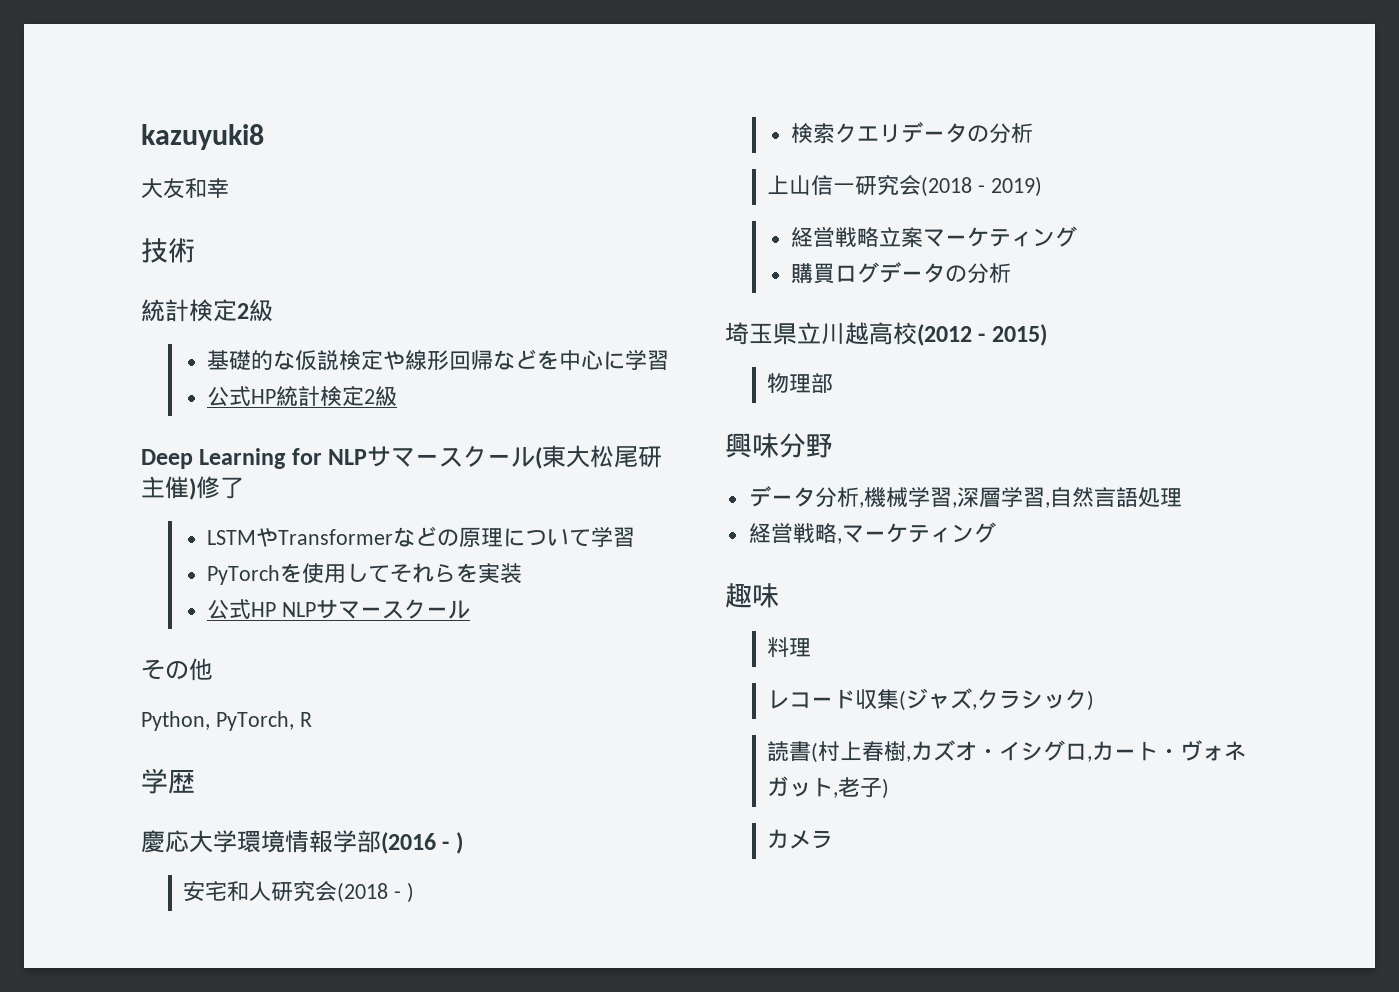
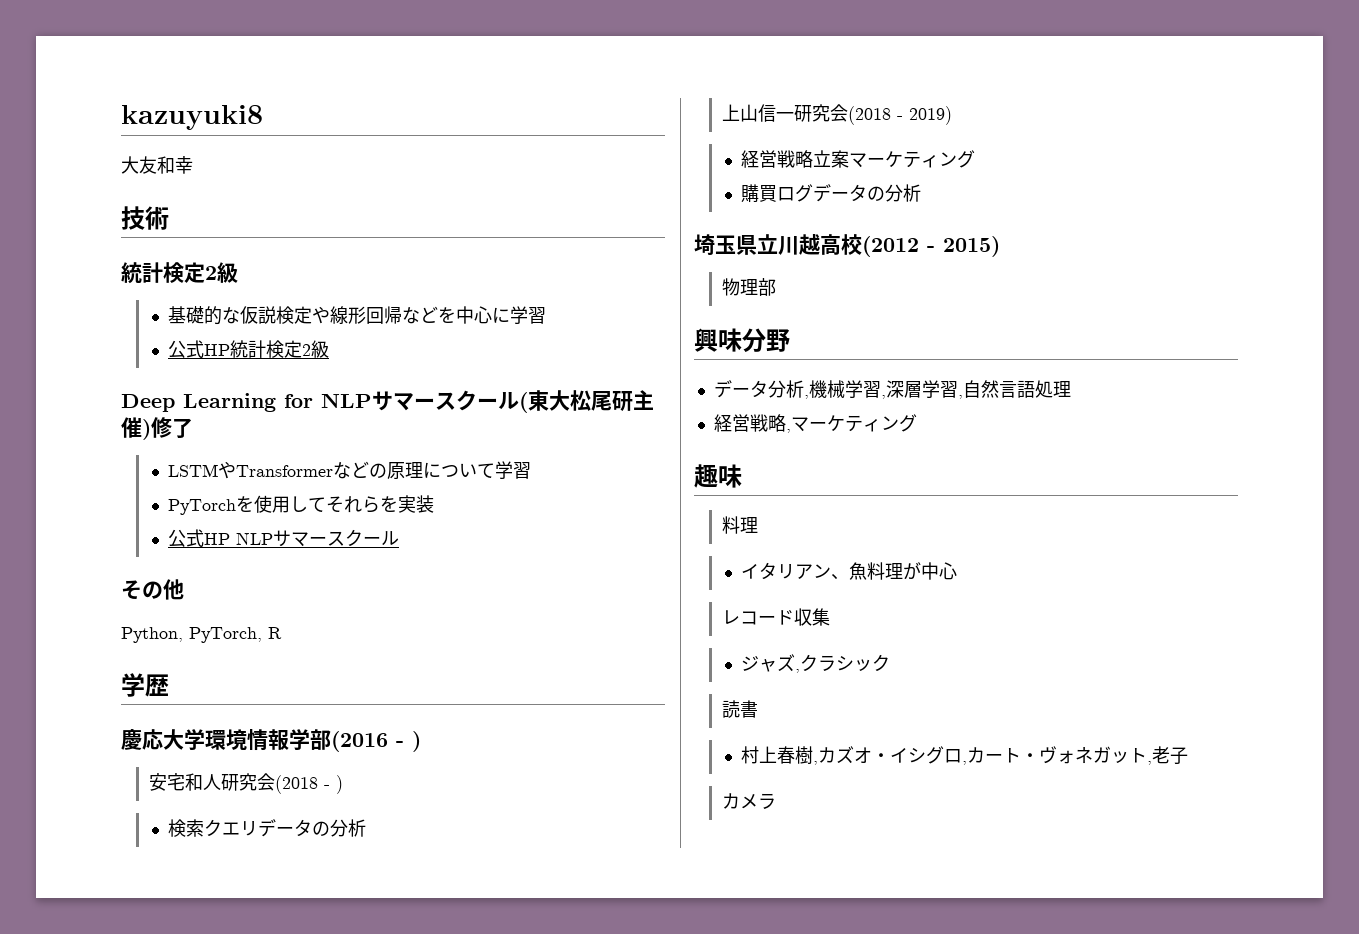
+ イタリアン、魚料理が中心
- レコード収集(ジャズ,クラシック)
+ レコード収集
+ ジャズ,クラシック
- 読書(村上春樹,カズオ・イシグロ,カート・ヴォネガット,老子)
+ 読書
+ 村上春樹,カズオ・イシグロ,カート・ヴォネガット,老子

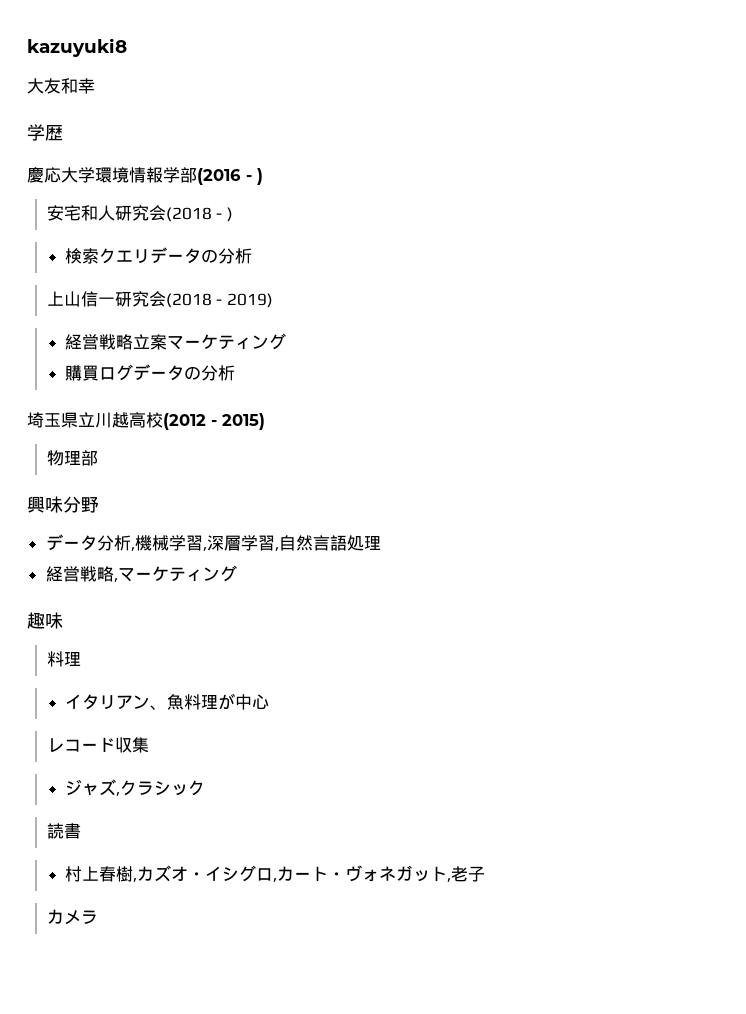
- 技術
- 統計検定2級
- 基礎的な仮説検定や線形回帰などを中心に学習
- 公式HP統計検定2級
- Deep Learning for NLPサマースクール(東大松尾研主催)修了
- LSTMやTransformerなどの原理について学習
- PyTorchを使用してそれらを実装
- 公式HP NLPサマースクール
- その他
- Python, PyTorch, R

